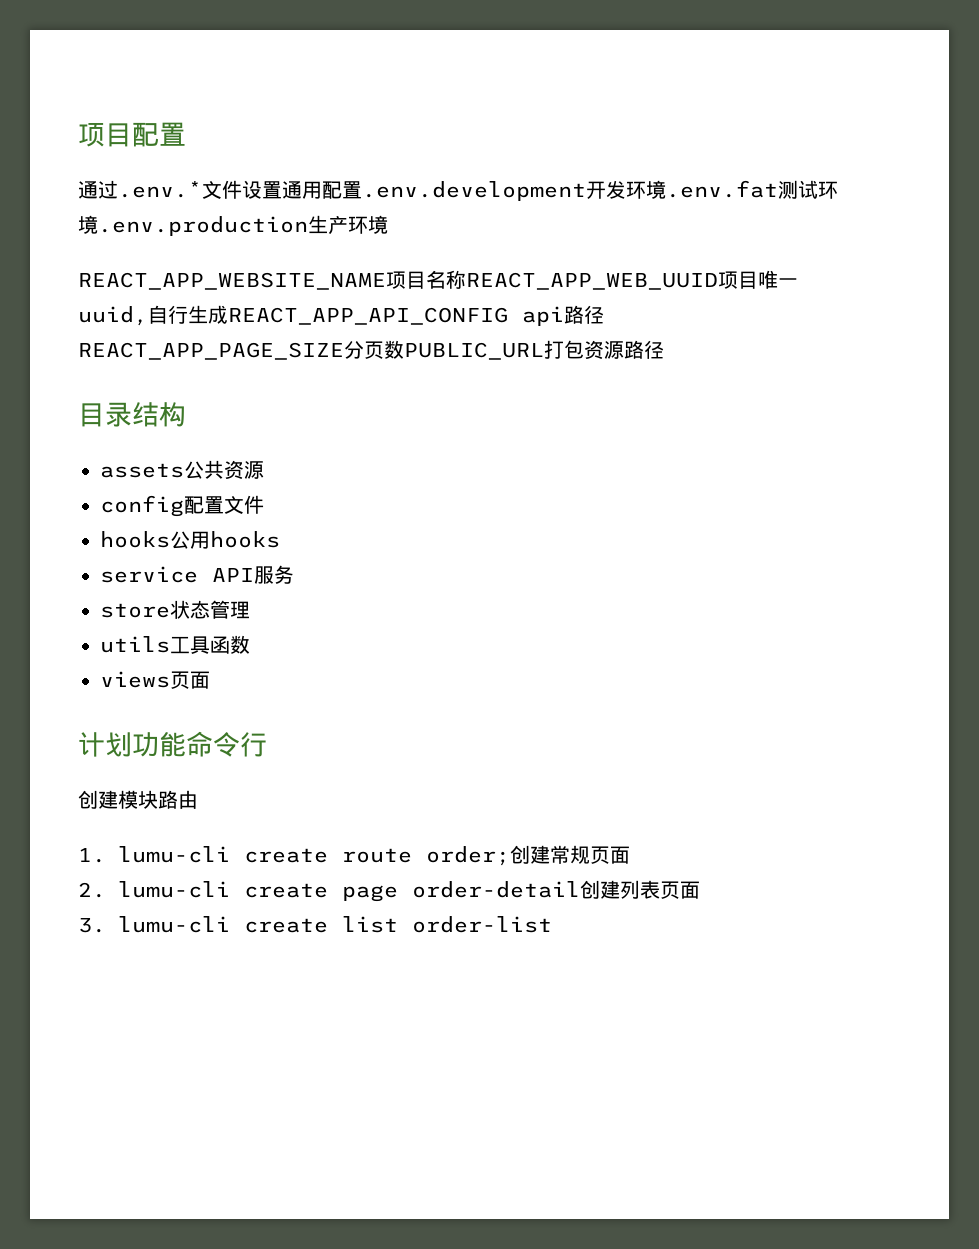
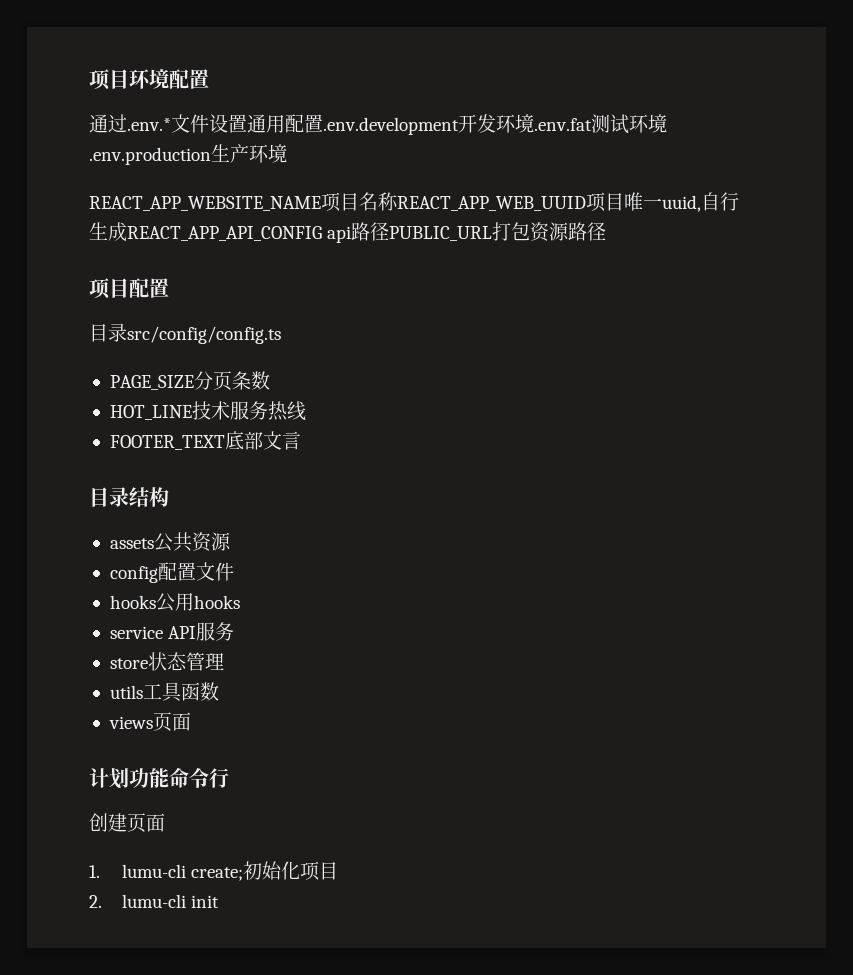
- 项目配置
+ 项目环境配置
- REACT_APP_WEBSITE_NAME项目名称REACT_APP_WEB_UUID项目唯一uuid,自行生成REACT_APP_API_CONFIG api路径REACT_APP_PAGE_SIZE分页数PUBLIC_URL打包资源路径
+ REACT_APP_WEBSITE_NAME项目名称REACT_APP_WEB_UUID项目唯一uuid,自行生成REACT_APP_API_CONFIG api路径PUBLIC_URL打包资源路径
+ 项目配置
+ 目录src/config/config.ts
+ PAGE_SIZE分页条数
+ HOT_LINE技术服务热线
+ FOOTER_TEXT底部文言
- 创建模块路由
- 1. lumu-cli create route order;创建常规页面
- 2. lumu-cli create page order-detail创建列表页面
- 3. lumu-cli create list order-list
+ 创建页面
+ 1. lumu-cli create;初始化项目
+ 2. lumu-cli init

